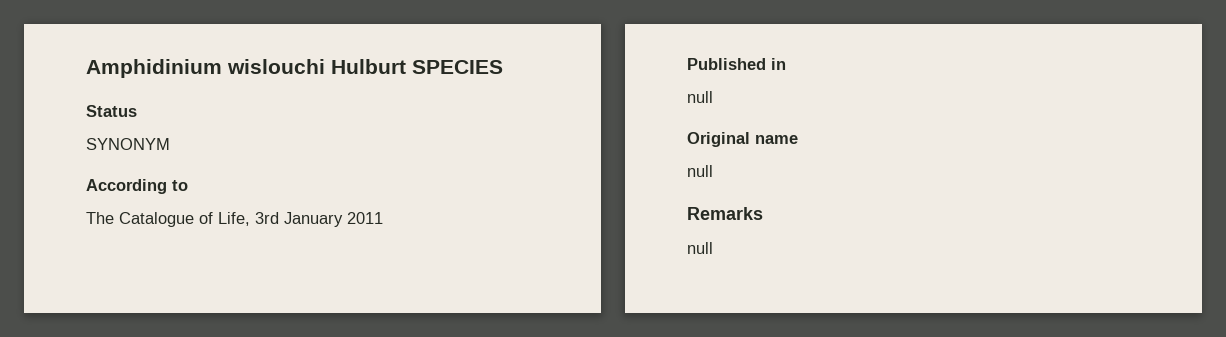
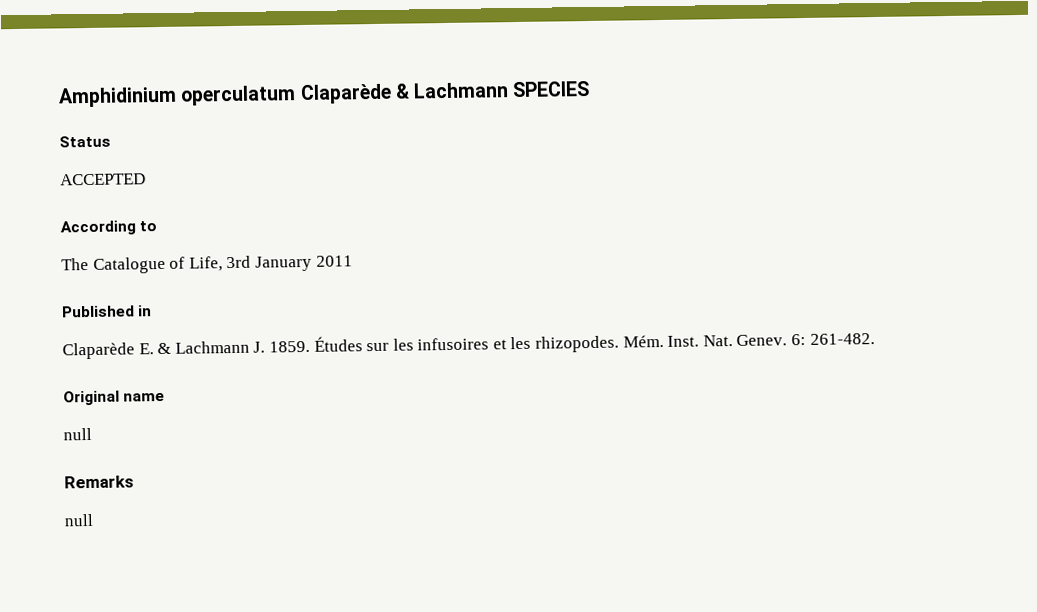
- Amphidinium wislouchi Hulburt SPECIES
+ Amphidinium operculatum Claparède & Lachmann SPECIES
- SYNONYM
+ ACCEPTED
  Published in
- null
+ Claparède E. & Lachmann J. 1859. Études sur les infusoires et les rhizopodes. Mém. Inst. Nat. Genev. 6: 261-482.

